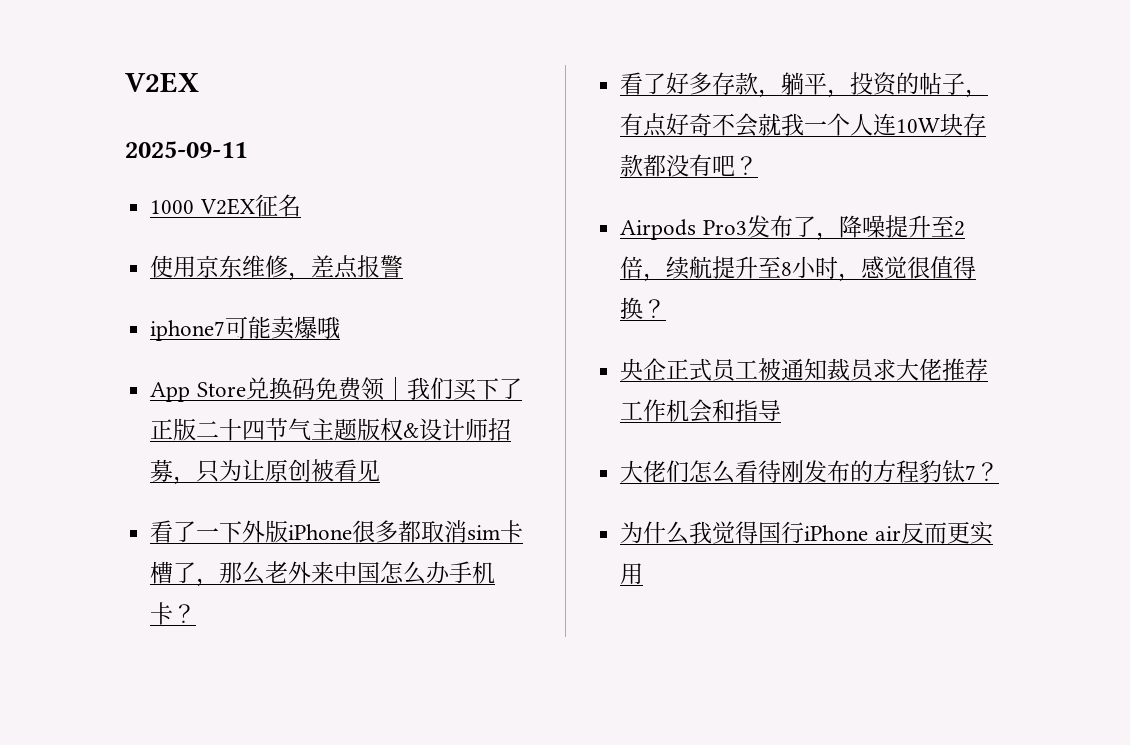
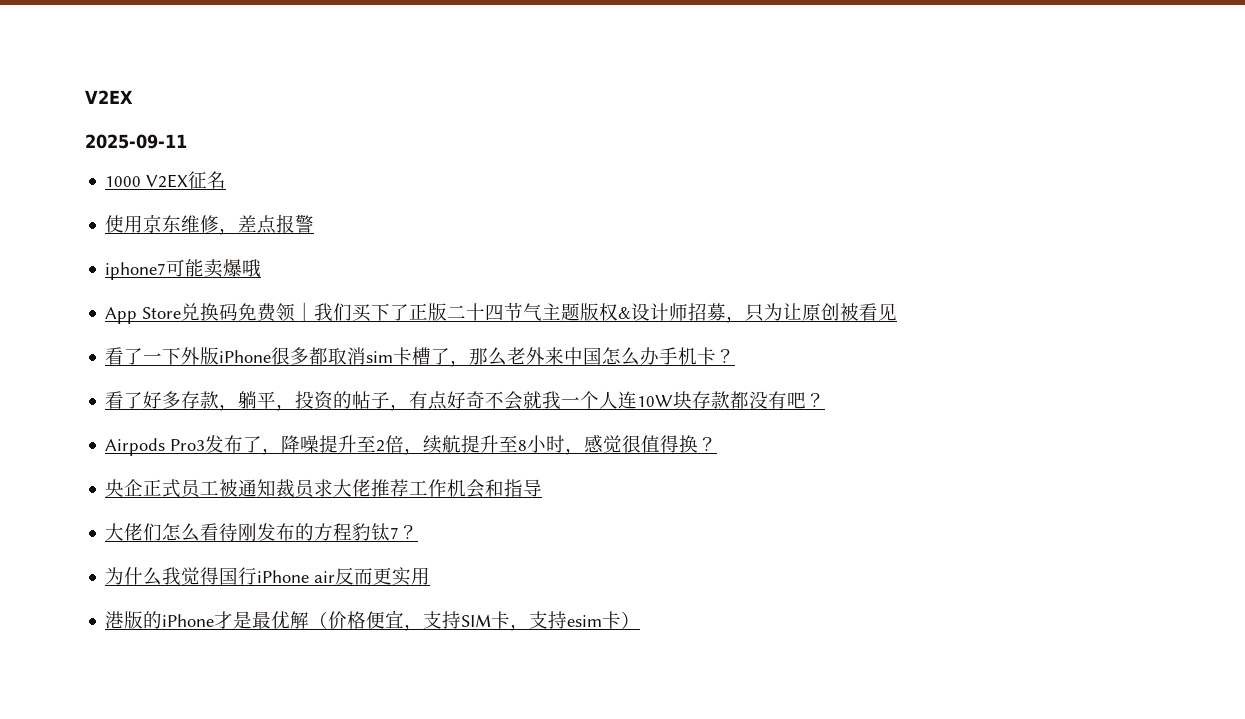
+ 港版的iPhone才是最优解（价格便宜，支持SIM卡，支持esim卡）

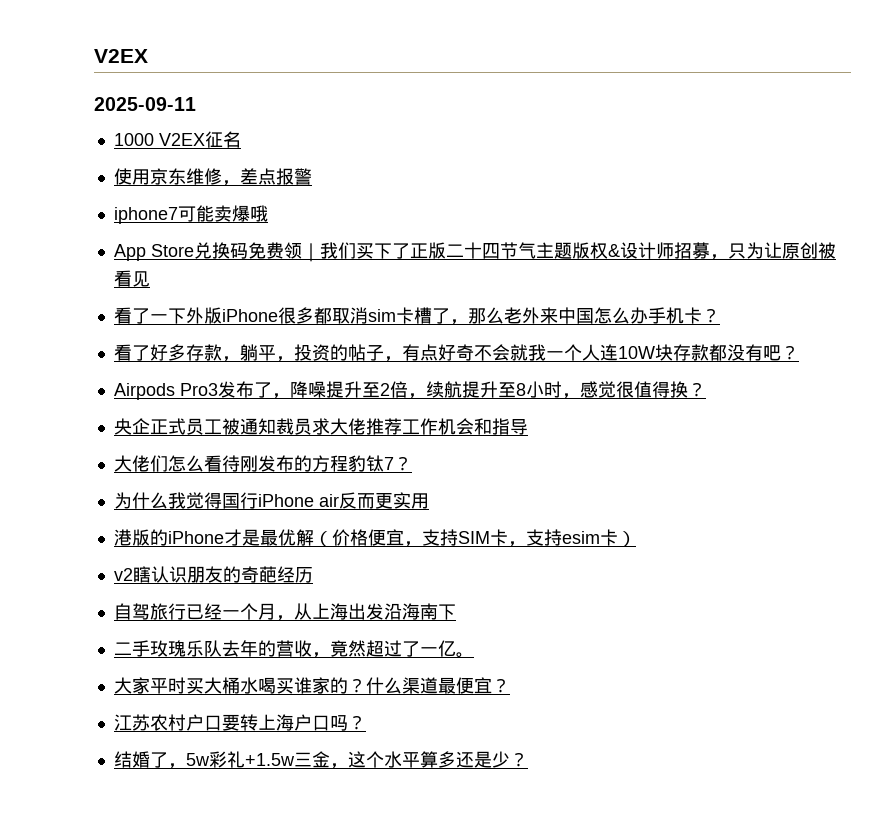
+ v2瞎认识朋友的奇葩经历
+ 自驾旅行已经一个月，从上海出发沿海南下
+ 二手玫瑰乐队去年的营收，竟然超过了一亿。
+ 大家平时买大桶水喝买谁家的？什么渠道最便宜？
+ 江苏农村户口要转上海户口吗？
+ 结婚了，5w彩礼+1.5w三金，这个水平算多还是少？

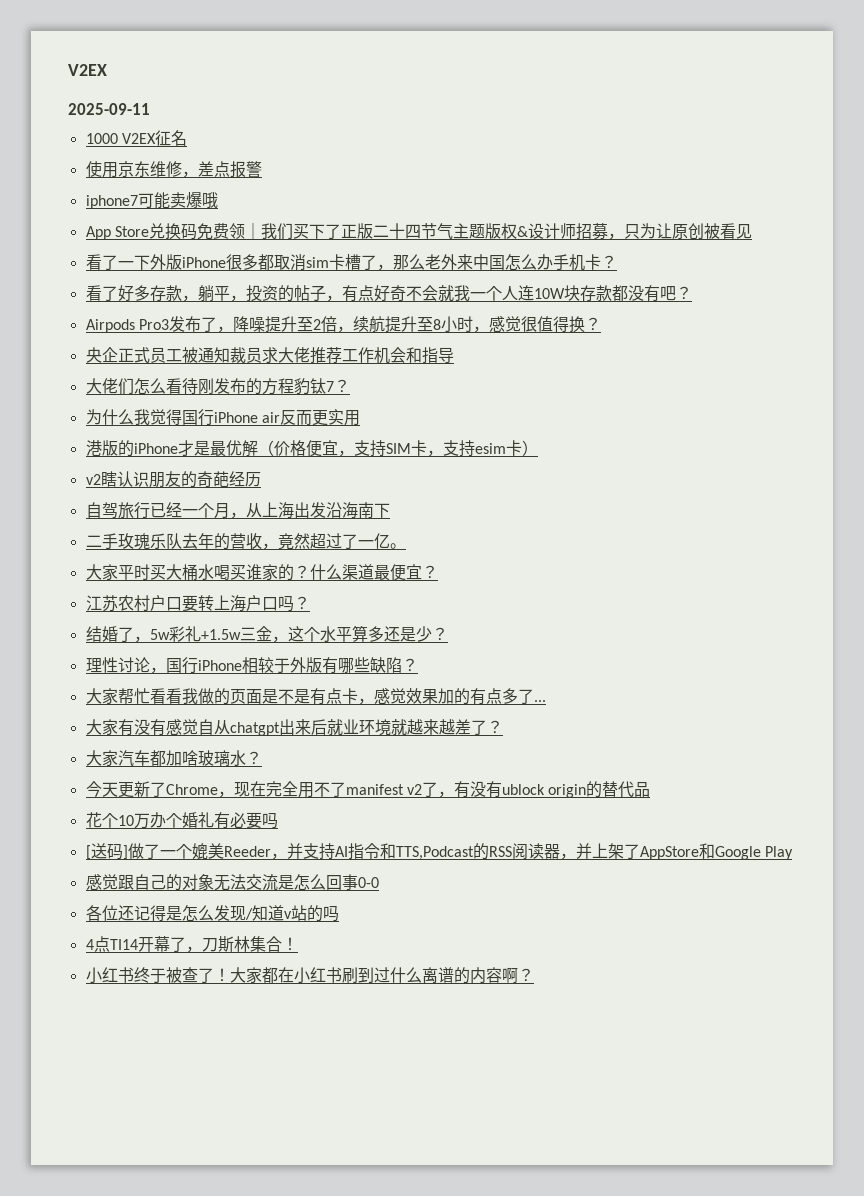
+ 理性讨论，国行iPhone相较于外版有哪些缺陷？
+ 大家帮忙看看我做的页面是不是有点卡，感觉效果加的有点多了...
+ 大家有没有感觉自从chatgpt出来后就业环境就越来越差了？
+ 大家汽车都加啥玻璃水？
+ 今天更新了Chrome，现在完全用不了manifest v2了，有没有ublock origin的替代品
+ 花个10万办个婚礼有必要吗
+ [送码]做了一个媲美Reeder，并支持AI指令和TTS,Podcast的RSS阅读器，并上架了AppStore和Google Play
+ 感觉跟自己的对象无法交流是怎么回事0-0
+ 各位还记得是怎么发现/知道v站的吗
+ 4点TI14开幕了，刀斯林集合！
+ 小红书终于被查了！大家都在小红书刷到过什么离谱的内容啊？

